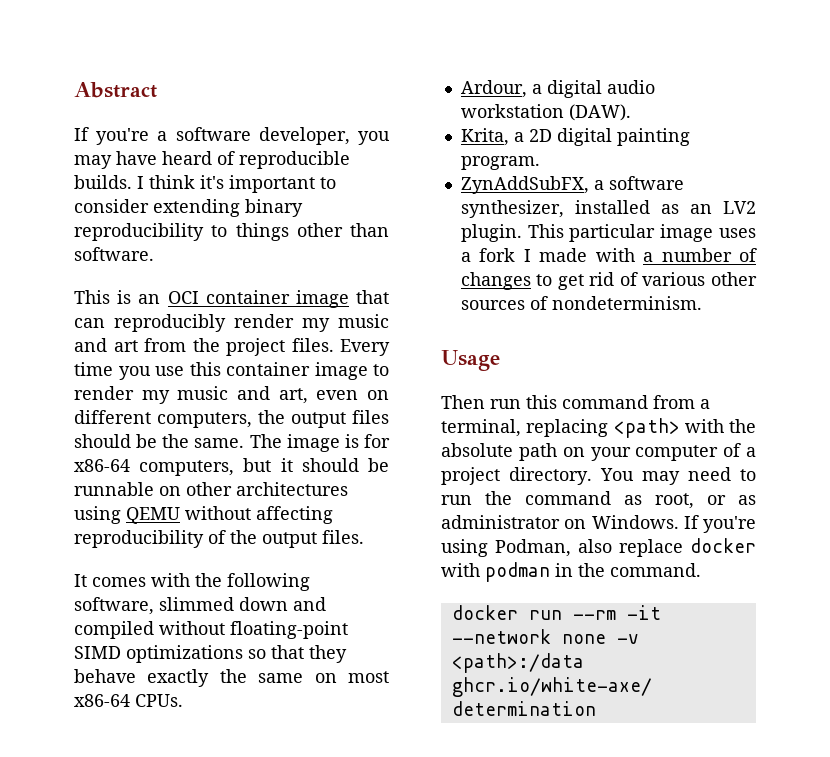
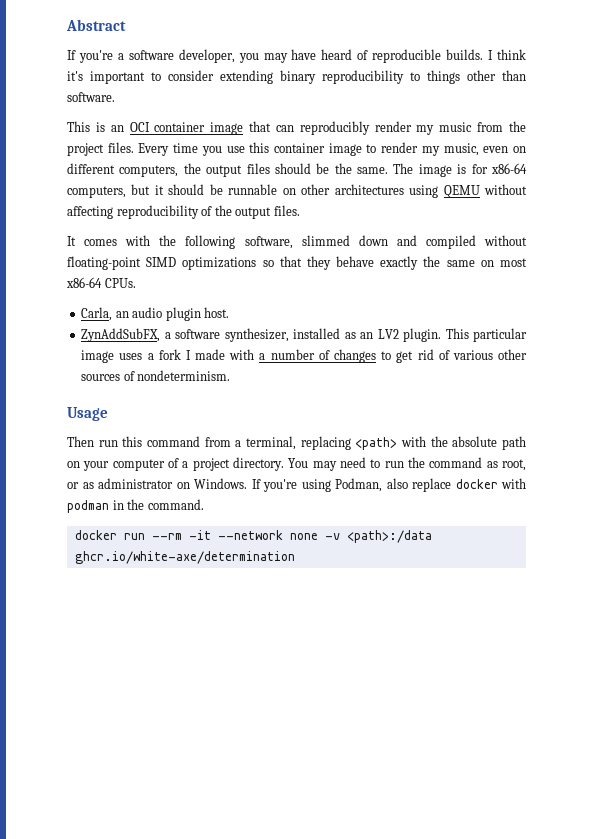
- This is an OCI container image that can reproducibly render my music and art from the project files.
+ This is an OCI container image that can reproducibly render my music from the project files.
- Every time you use this container image to render my music and art, even on different computers, the output files should be the same.
+ Every time you use this container image to render my music, even on different computers, the output files should be the same.
- Ardour, a digital audio workstation (DAW).
- Krita, a 2D digital painting program.
+ Carla, an audio plugin host.

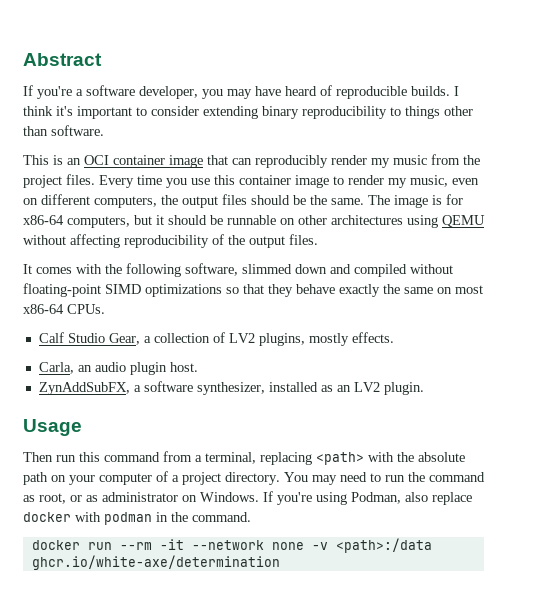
+ Calf Studio Gear, a collection of LV2 plugins, mostly effects.
- This particular image uses a fork I made with a number of changes to get rid of various other sources of nondeterminism.

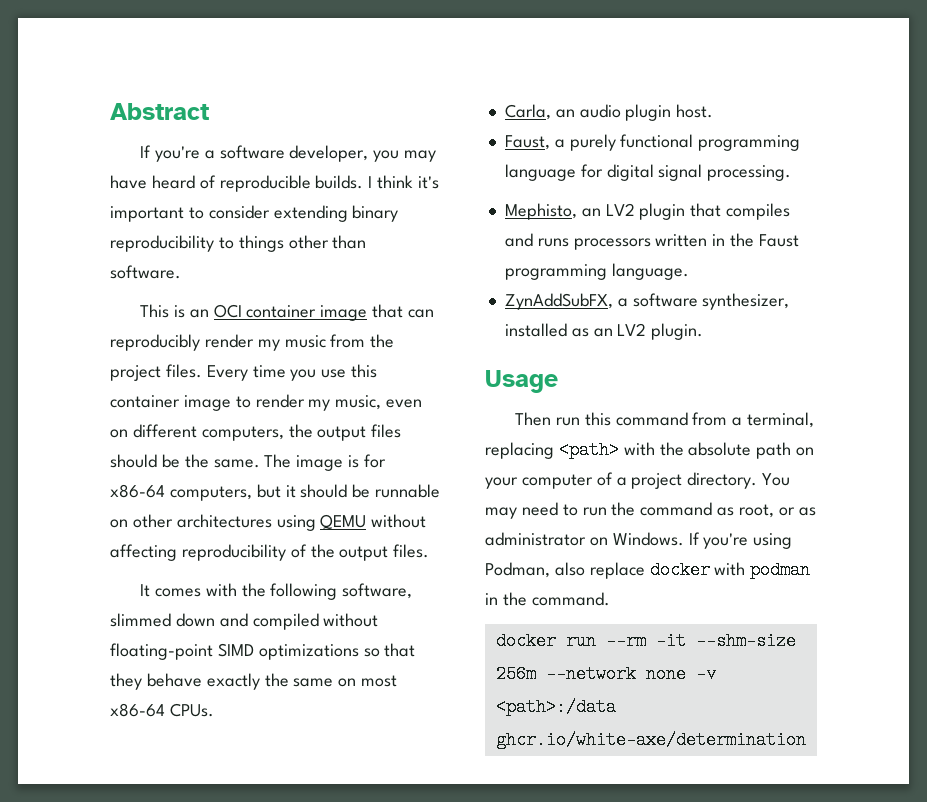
- Calf Studio Gear, a collection of LV2 plugins, mostly effects.
+ Faust, a purely functional programming language for digital signal processing.
+ Mephisto, an LV2 plugin that compiles and runs processors written in the Faust programming language.
- docker run --rm -it --network none -v <path>:/data ghcr.io/white-axe/determination
+ docker run --rm -it --shm-size 256m --network none -v <path>:/data ghcr.io/white-axe/determination

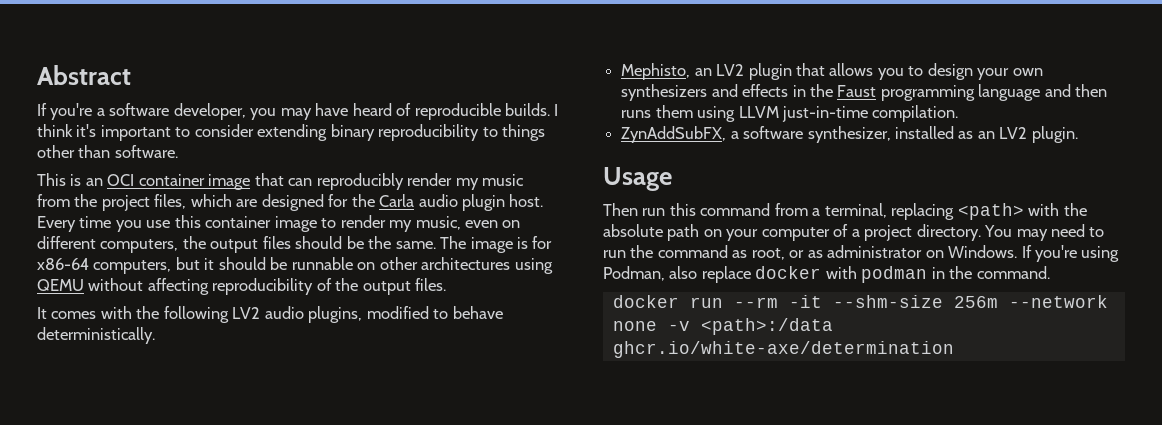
- This is an OCI container image that can reproducibly render my music from the project files.
+ This is an OCI container image that can reproducibly render my music from the project files, which are designed for the Carla audio plugin host.
- It comes with the following software, slimmed down and compiled without floating-point SIMD optimizations so that they behave exactly the same on most x86-64 CPUs.
- Carla, an audio plugin host.
- Faust, a purely functional programming language for digital signal processing.
+ It comes with the following LV2 audio plugins, modified to behave deterministically.
- Mephisto, an LV2 plugin that compiles and runs processors written in the Faust programming language.
+ Mephisto, an LV2 plugin that allows you to design your own synthesizers and effects in the Faust programming language and then runs them using LLVM just-in-time compilation.

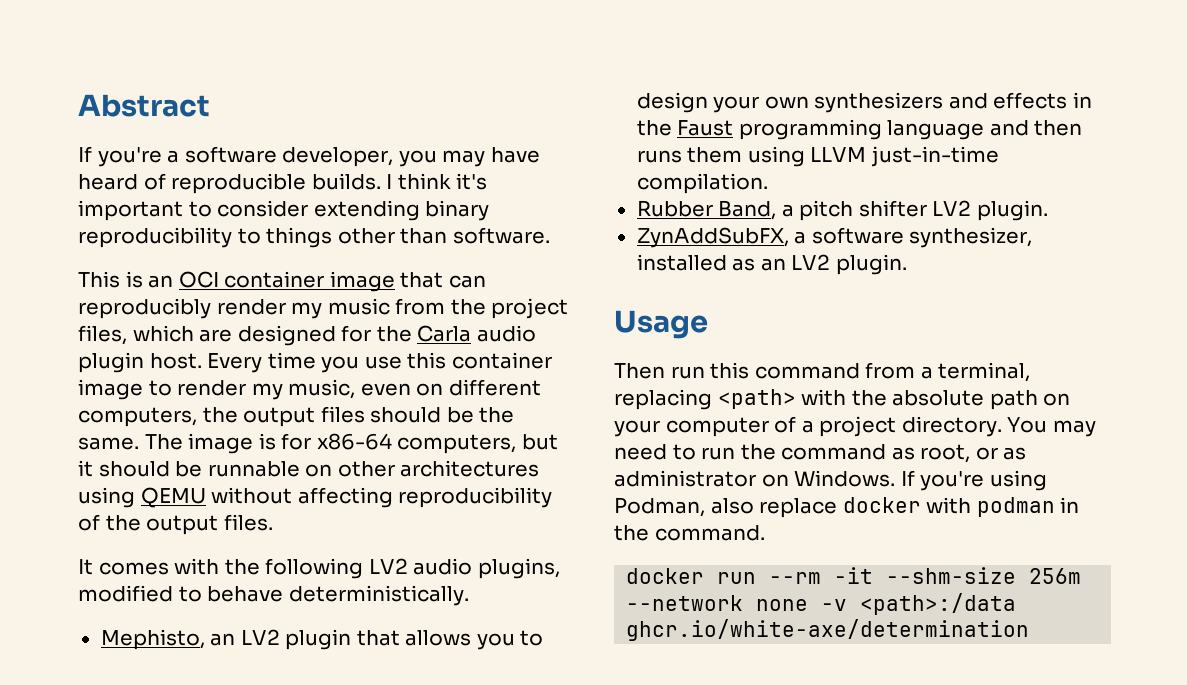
+ Rubber Band, a pitch shifter LV2 plugin.

